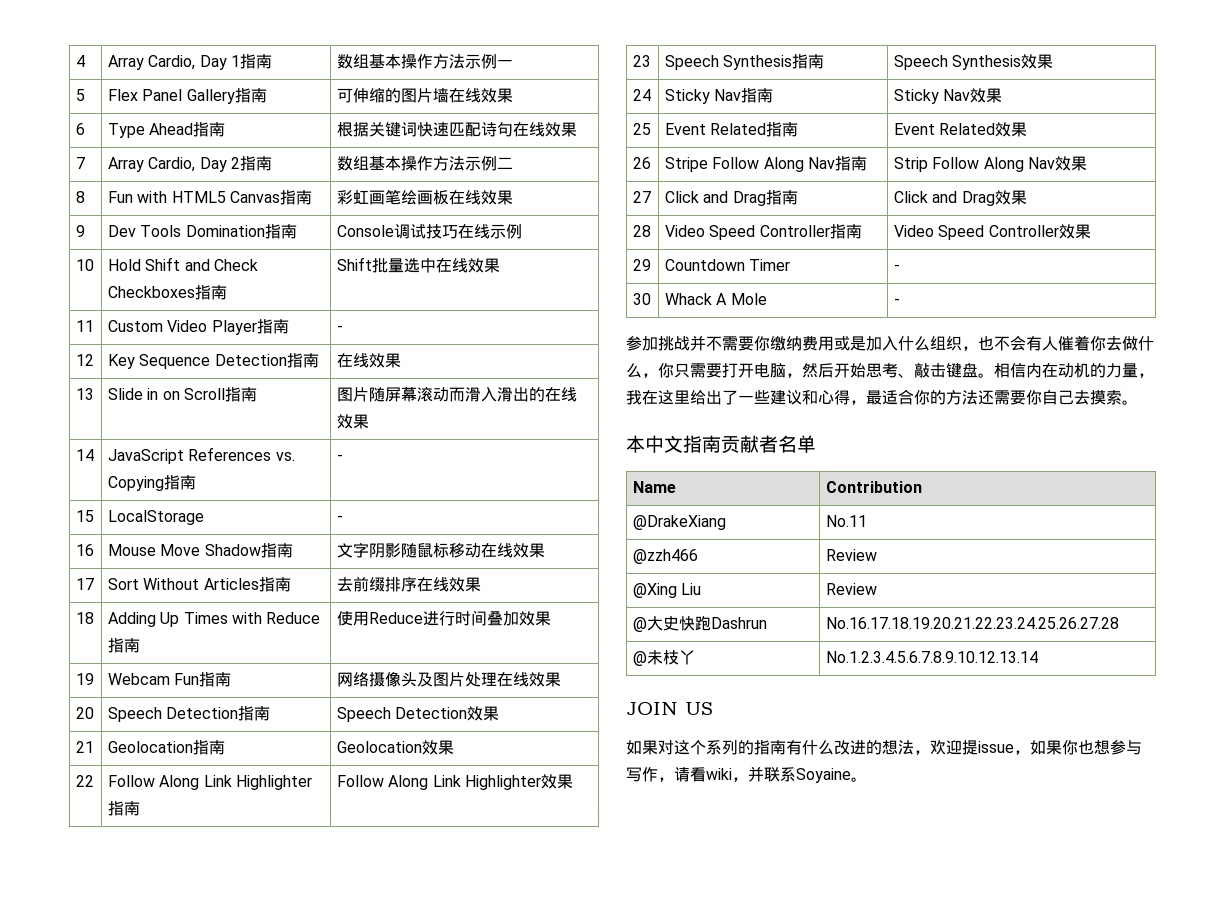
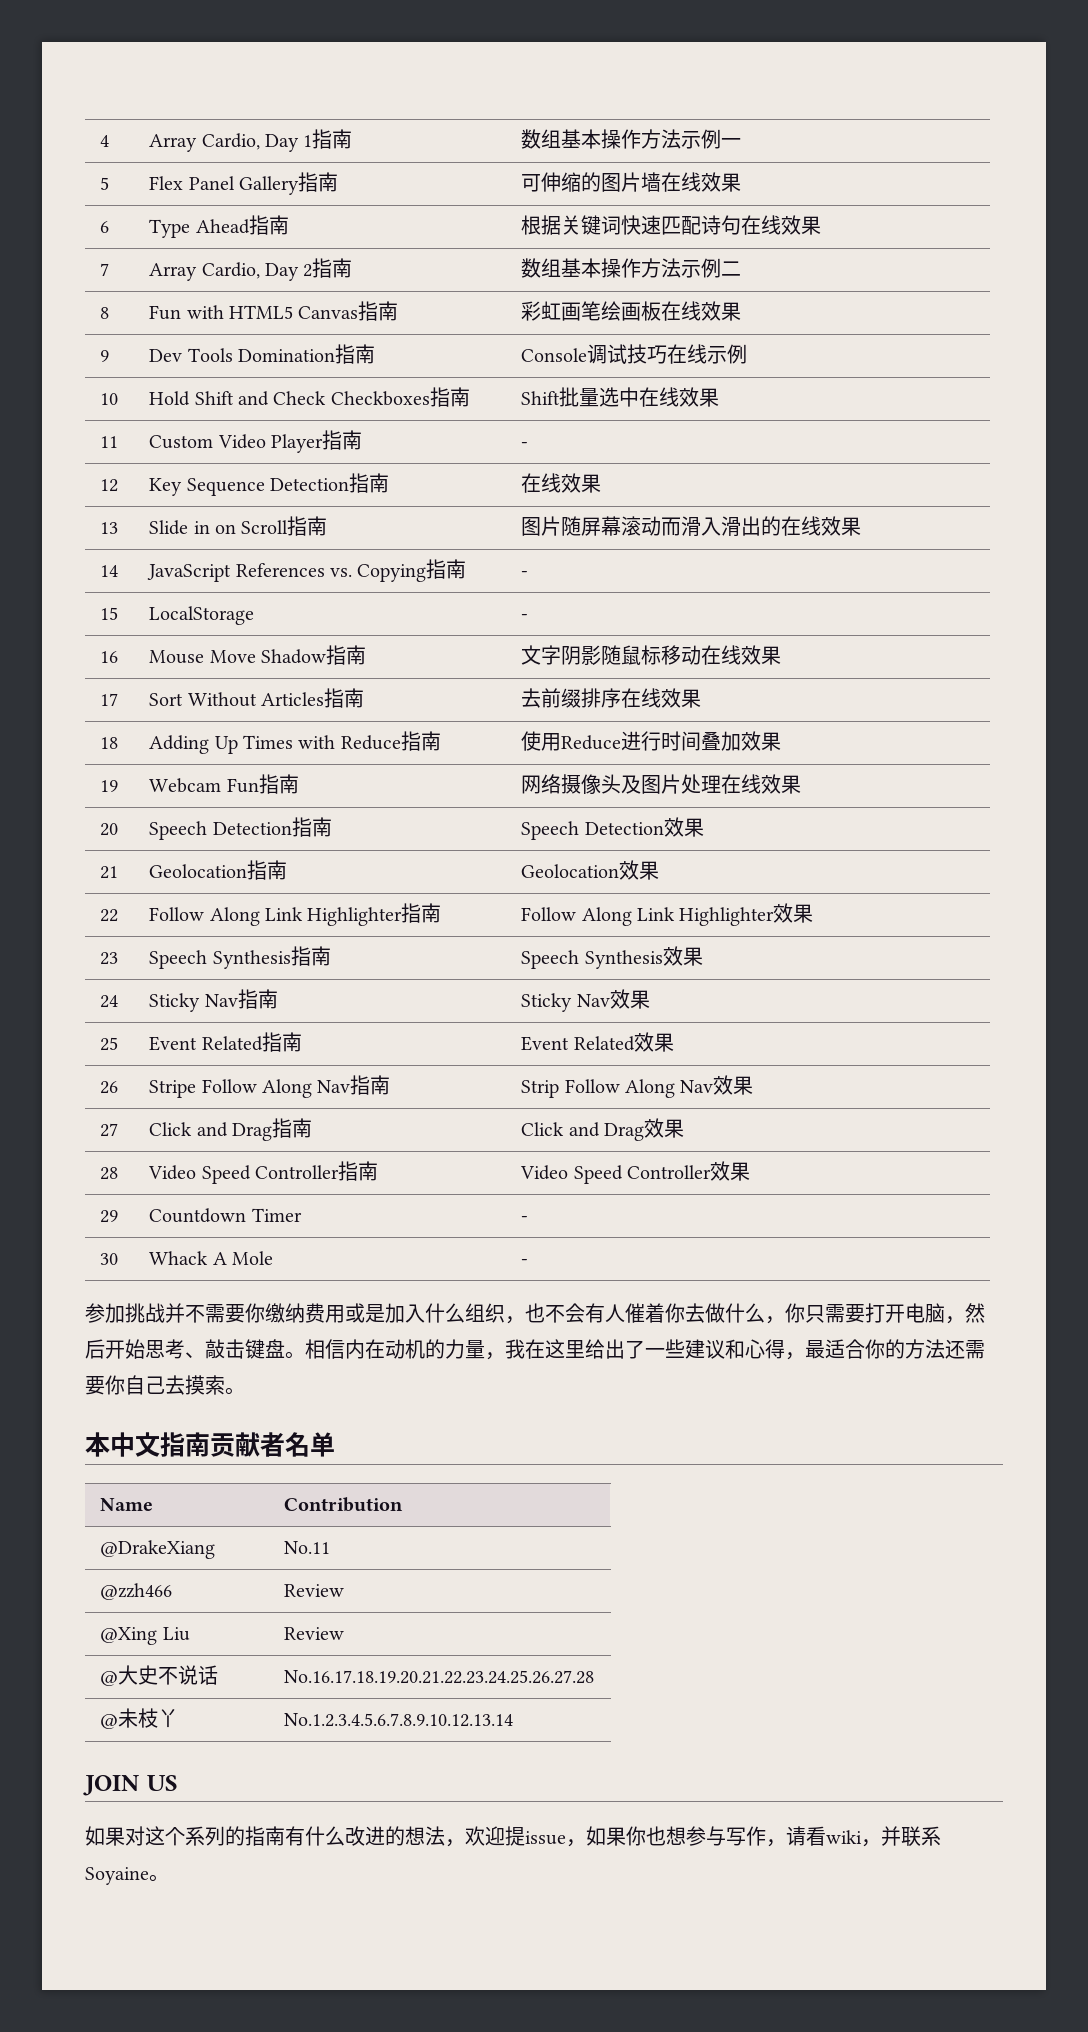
- @大史快跑Dashrun | No.16.17.18.19.20.21.22.23.24.25.26.27.28
+ @大史不说话 | No.16.17.18.19.20.21.22.23.24.25.26.27.28

